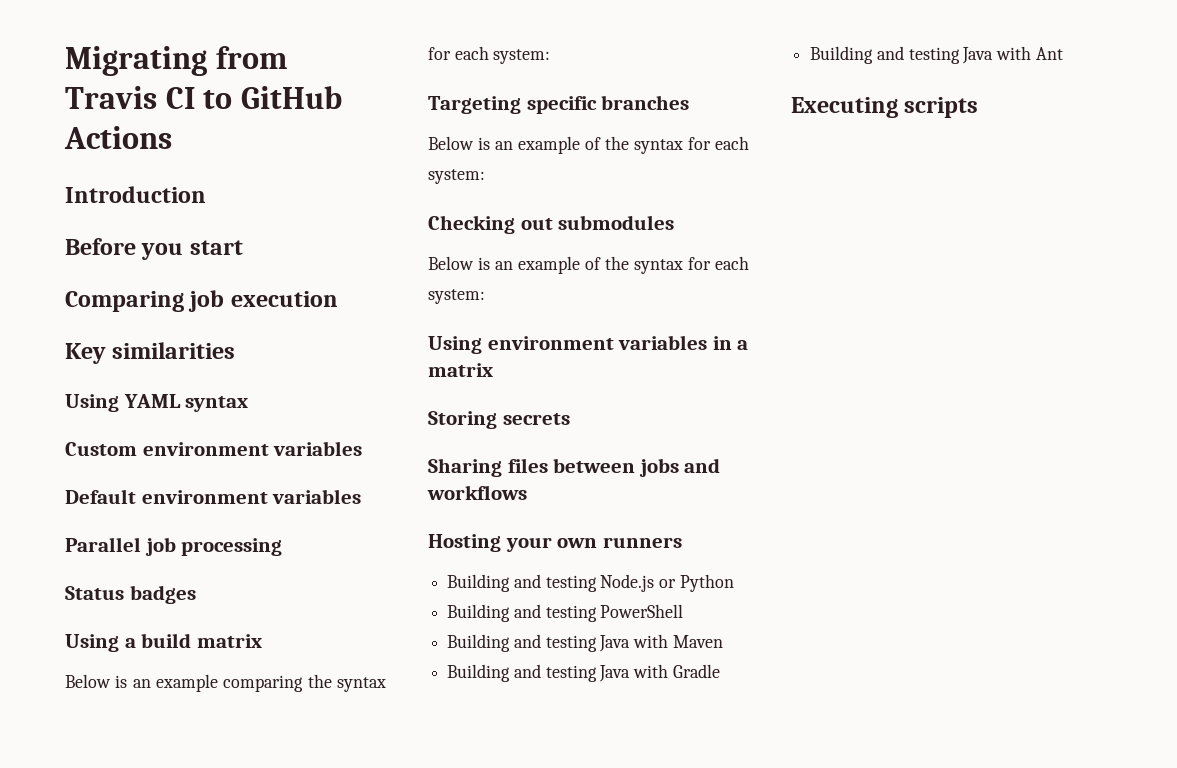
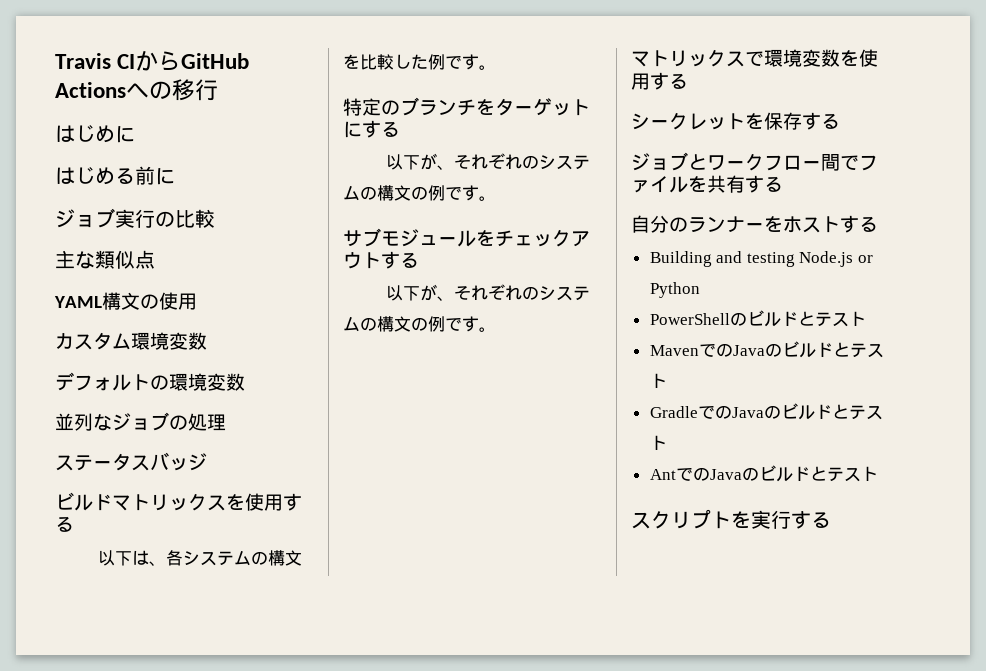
- Migrating from Travis CI to GitHub Actions
- Introduction
- Before you start
- Comparing job execution
- Key similarities
- Using YAML syntax
- Custom environment variables
- Default environment variables
- Parallel job processing
- Status badges
- Using a build matrix
- Below is an example comparing the syntax for each system:
- Targeting specific branches
- Below is an example of the syntax for each system:
- Checking out submodules
- Below is an example of the syntax for each system:
- Using environment variables in a matrix
- Storing secrets
- Sharing files between jobs and workflows
- Hosting your own runners
+ Travis CIからGitHub Actionsへの移行
+ はじめに
+ はじめる前に
+ ジョブ実行の比較
+ 主な類似点
+ YAML構文の使用
+ カスタム環境変数
+ デフォルトの環境変数
+ 並列なジョブの処理
+ ステータスバッジ
+ ビルドマトリックスを使用する
+ 以下は、各システムの構文を比較した例です。
+ 特定のブランチをターゲットにする
+ 以下が、それぞれのシステムの構文の例です。
+ サブモジュールをチェックアウトする
+ 以下が、それぞれのシステムの構文の例です。
+ マトリックスで環境変数を使用する
+ シークレットを保存する
+ ジョブとワークフロー間でファイルを共有する
+ 自分のランナーをホストする
- Building and testing PowerShell
- Building and testing Java with Maven
- Building and testing Java with Gradle
- Building and testing Java with Ant
- Executing scripts
+ PowerShellのビルドとテスト
+ MavenでのJavaのビルドとテスト
+ GradleでのJavaのビルドとテスト
+ AntでのJavaのビルドとテスト
+ スクリプトを実行する

